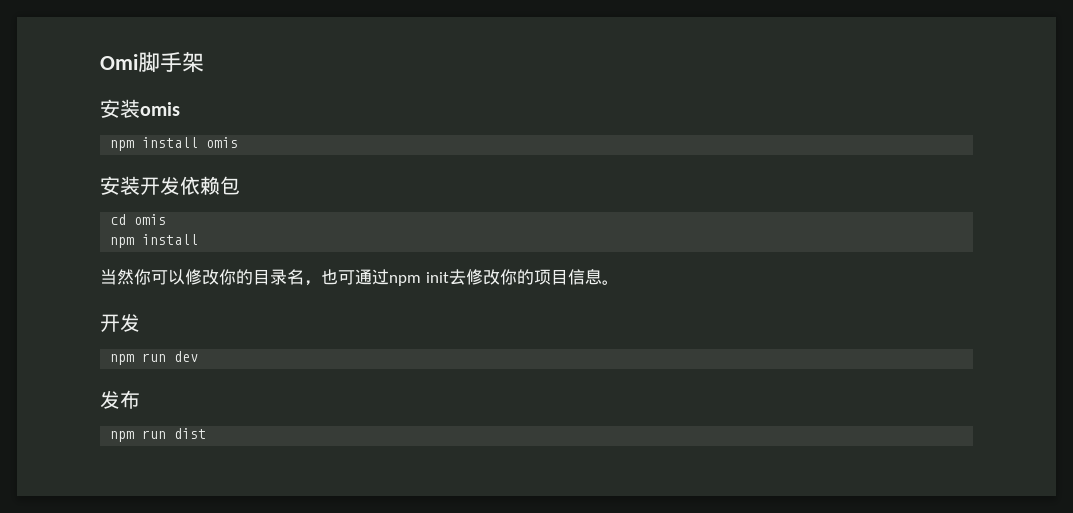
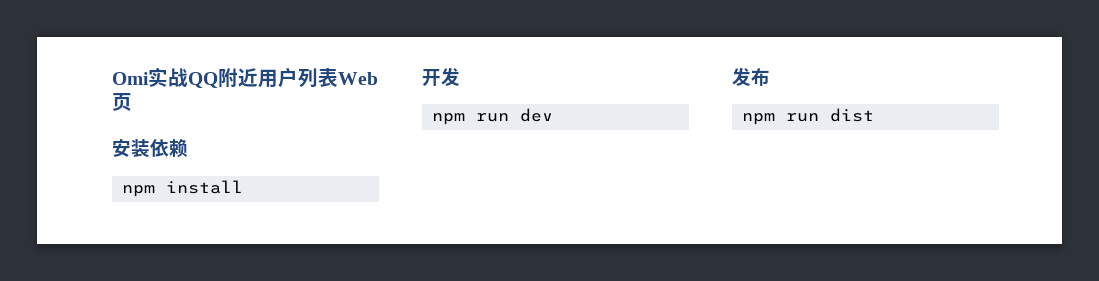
- Omi脚手架
- 安装omis
- npm install omis
- 安装开发依赖包
- cd omis
+ Omi实战QQ附近用户列表Web页
+ 安装依赖
  npm install
- 当然你可以修改你的目录名，也可通过npm init去修改你的项目信息。

